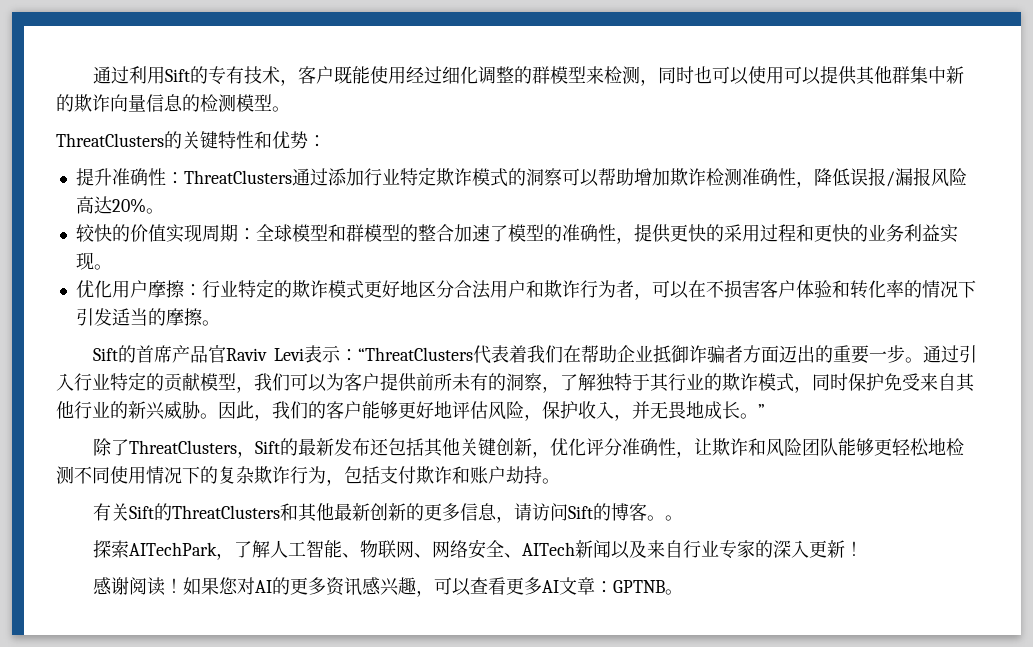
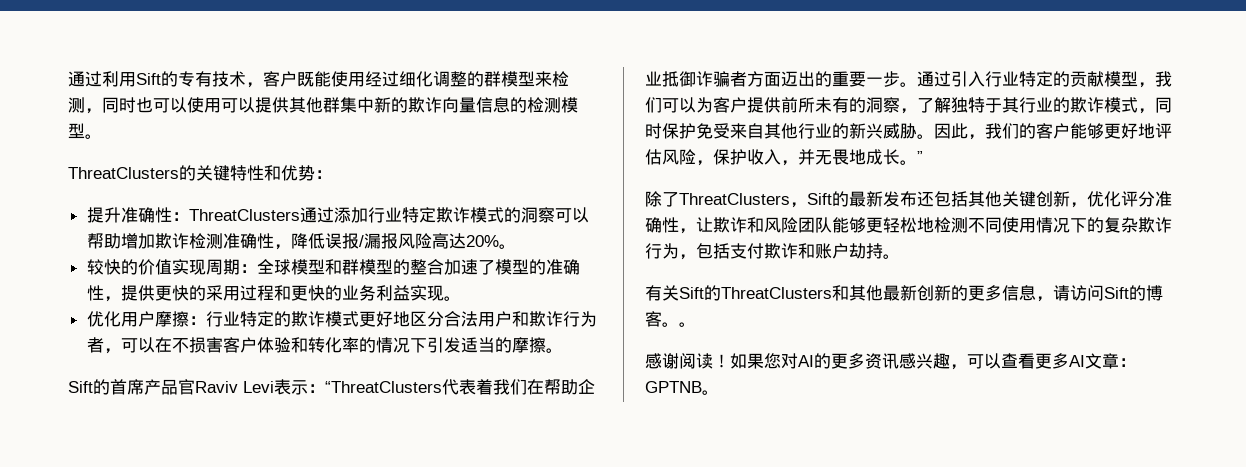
- 探索AITechPark，了解人工智能、物联网、网络安全、AITech新闻以及来自行业专家的深入更新！

